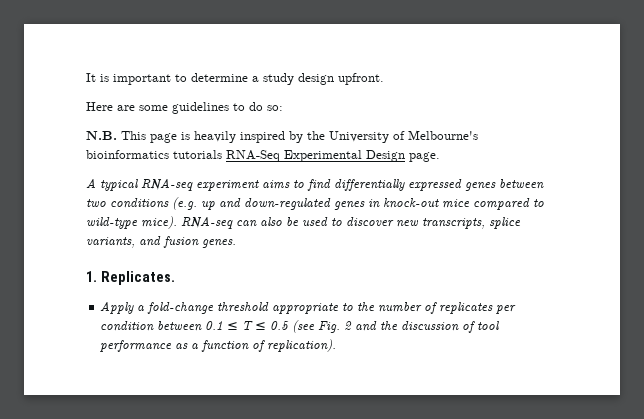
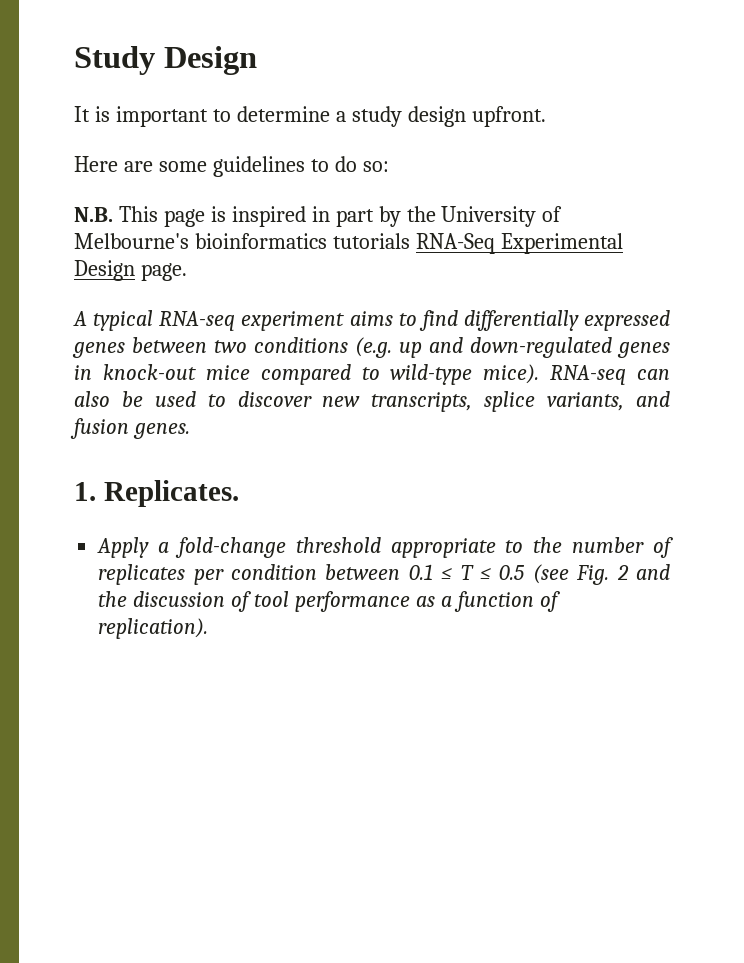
+ Study Design
- N.B. This page is heavily inspired by the University of Melbourne's bioinformatics tutorials RNA-Seq Experimental Design page.
+ N.B. This page is inspired in part by the University of Melbourne's bioinformatics tutorials RNA-Seq Experimental Design page.

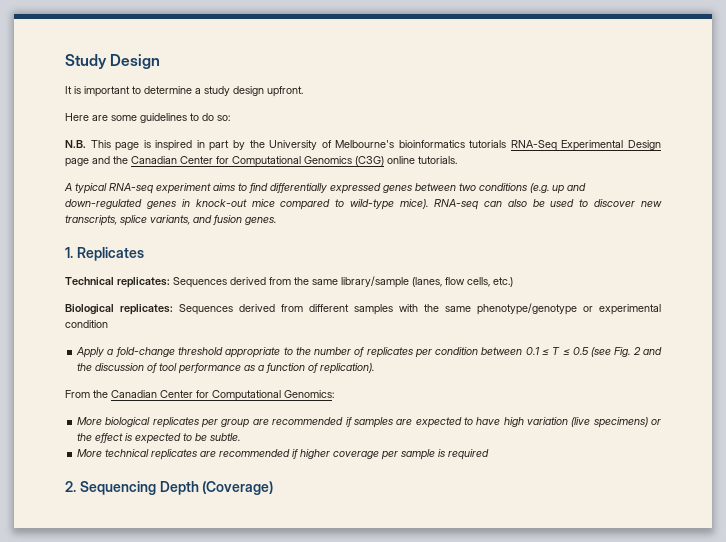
- N.B. This page is inspired in part by the University of Melbourne's bioinformatics tutorials RNA-Seq Experimental Design page.
+ N.B. This page is inspired in part by the University of Melbourne's bioinformatics tutorials RNA-Seq Experimental Design page and the Canadian Center for Computational Genomics (C3G) online tutorials.
- 1. Replicates.
+ 1. Replicates
+ Technical replicates: Sequences derived from the same library/sample (lanes, flow cells, etc.)
+ Biological replicates: Sequences derived from different samples with the same phenotype/genotype or experimental condition
+ From the Canadian Center for Computational Genomics:
+ More biological replicates per group are recommended if samples are expected to have high variation (live specimens) or the effect is expected to be subtle.
+ More technical replicates are recommended if higher coverage per sample is required
+ 2. Sequencing Depth (Coverage)

